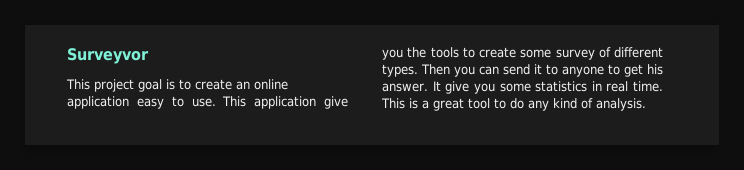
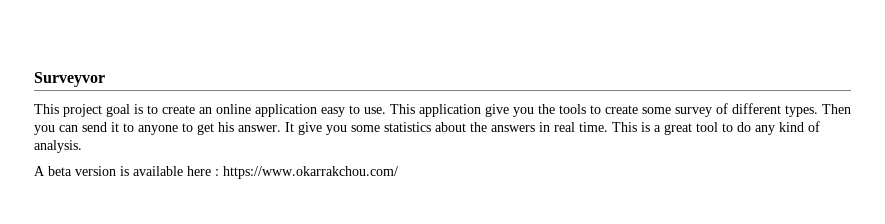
- It give you some statistics in real time.
+ It give you some statistics about the answers in real time.
+ A beta version is available here : https://www.okarrakchou.com/

